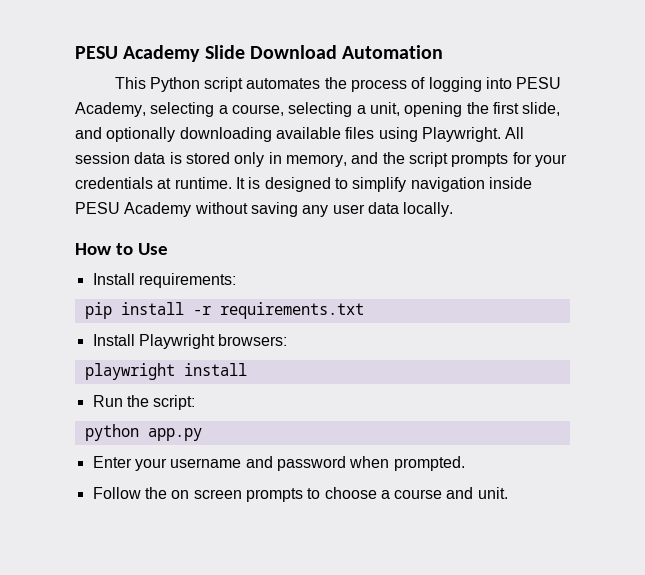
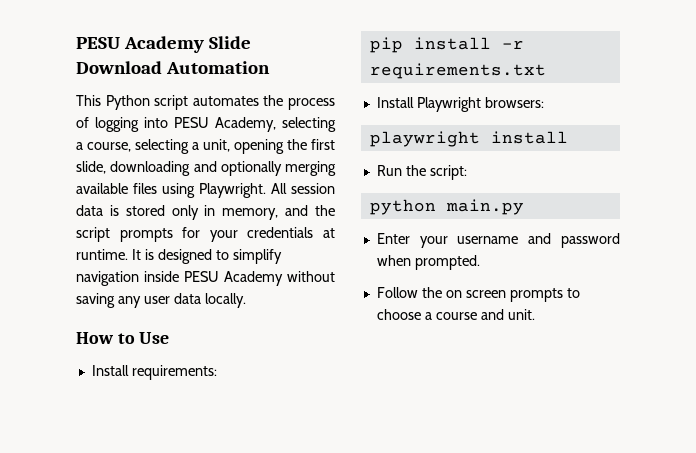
- This Python script automates the process of logging into PESU Academy, selecting a course, selecting a unit, opening the first slide, and optionally downloading available files using Playwright.
+ This Python script automates the process of logging into PESU Academy, selecting a course, selecting a unit, opening the first slide, downloading and optionally merging available files using Playwright.
- python app.py
+ python main.py

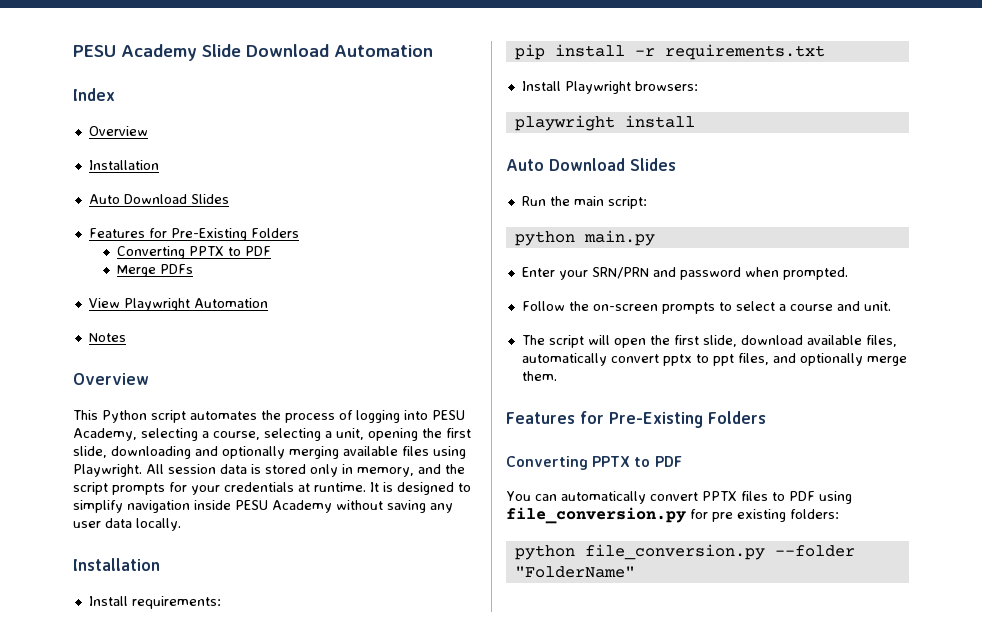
+ Index
+ Overview
+ Installation
+ Auto Download Slides
+ Features for Pre-Existing Folders
+ Converting PPTX to PDF
+ Merge PDFs
+ View Playwright Automation
+ Notes
+ Overview
  It is designed to simplify navigation inside PESU Academy without saving any user data locally.
- How to Use
+ Installation
  playwright install
+ Auto Download Slides
- Run the script:
+ Run the main script:
- Enter your username and password when prompted.
+ Enter your SRN/PRN and password when prompted.
- Follow the on screen prompts to choose a course and unit.
+ Follow the on-screen prompts to select a course and unit.
+ The script will open the first slide, download available files, automatically convert pptx to ppt files, and optionally merge them.
+ Features for Pre-Existing Folders
+ Converting PPTX to PDF
+ You can automatically convert PPTX files to PDF using file_conversion.py for pre existing folders:
+ python file_conversion.py --folder "FolderName"

